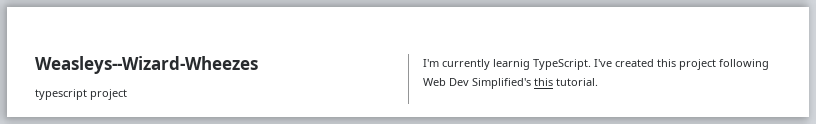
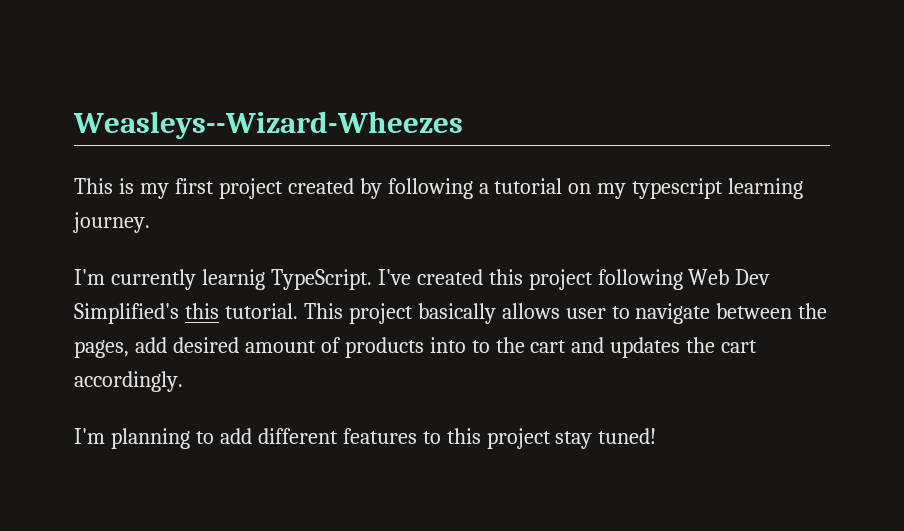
- typescript project
+ This is my first project created by following a tutorial on my typescript learning journey.
+ This project basically allows user to navigate between the pages, add desired amount of products into to the cart and updates the cart accordingly.
+ I'm planning to add different features to this project stay tuned!

